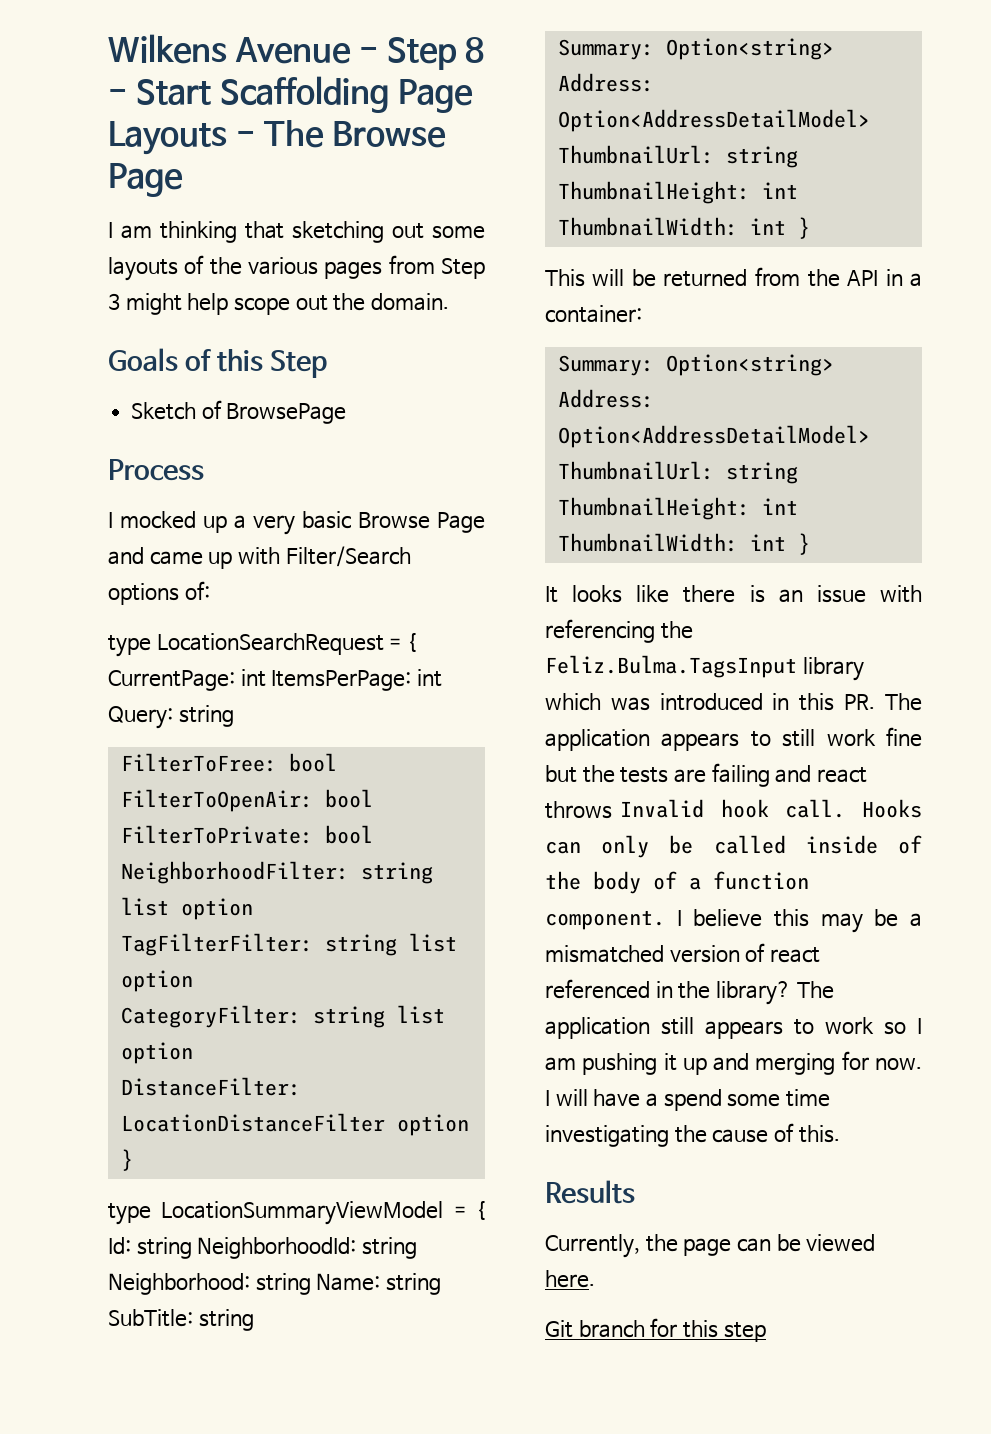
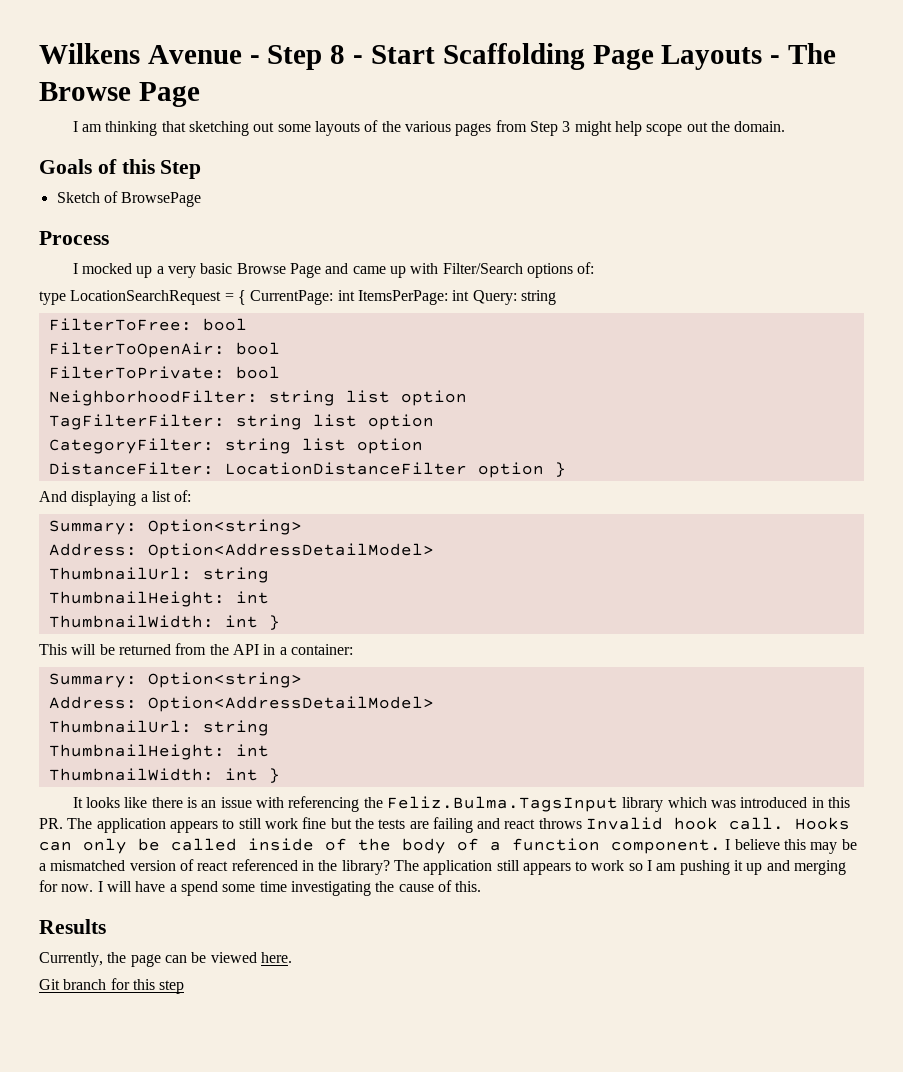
- type LocationSummaryViewModel = { Id: string NeighborhoodId: string Neighborhood: string Name: string SubTitle: string
+ And displaying a list of:

